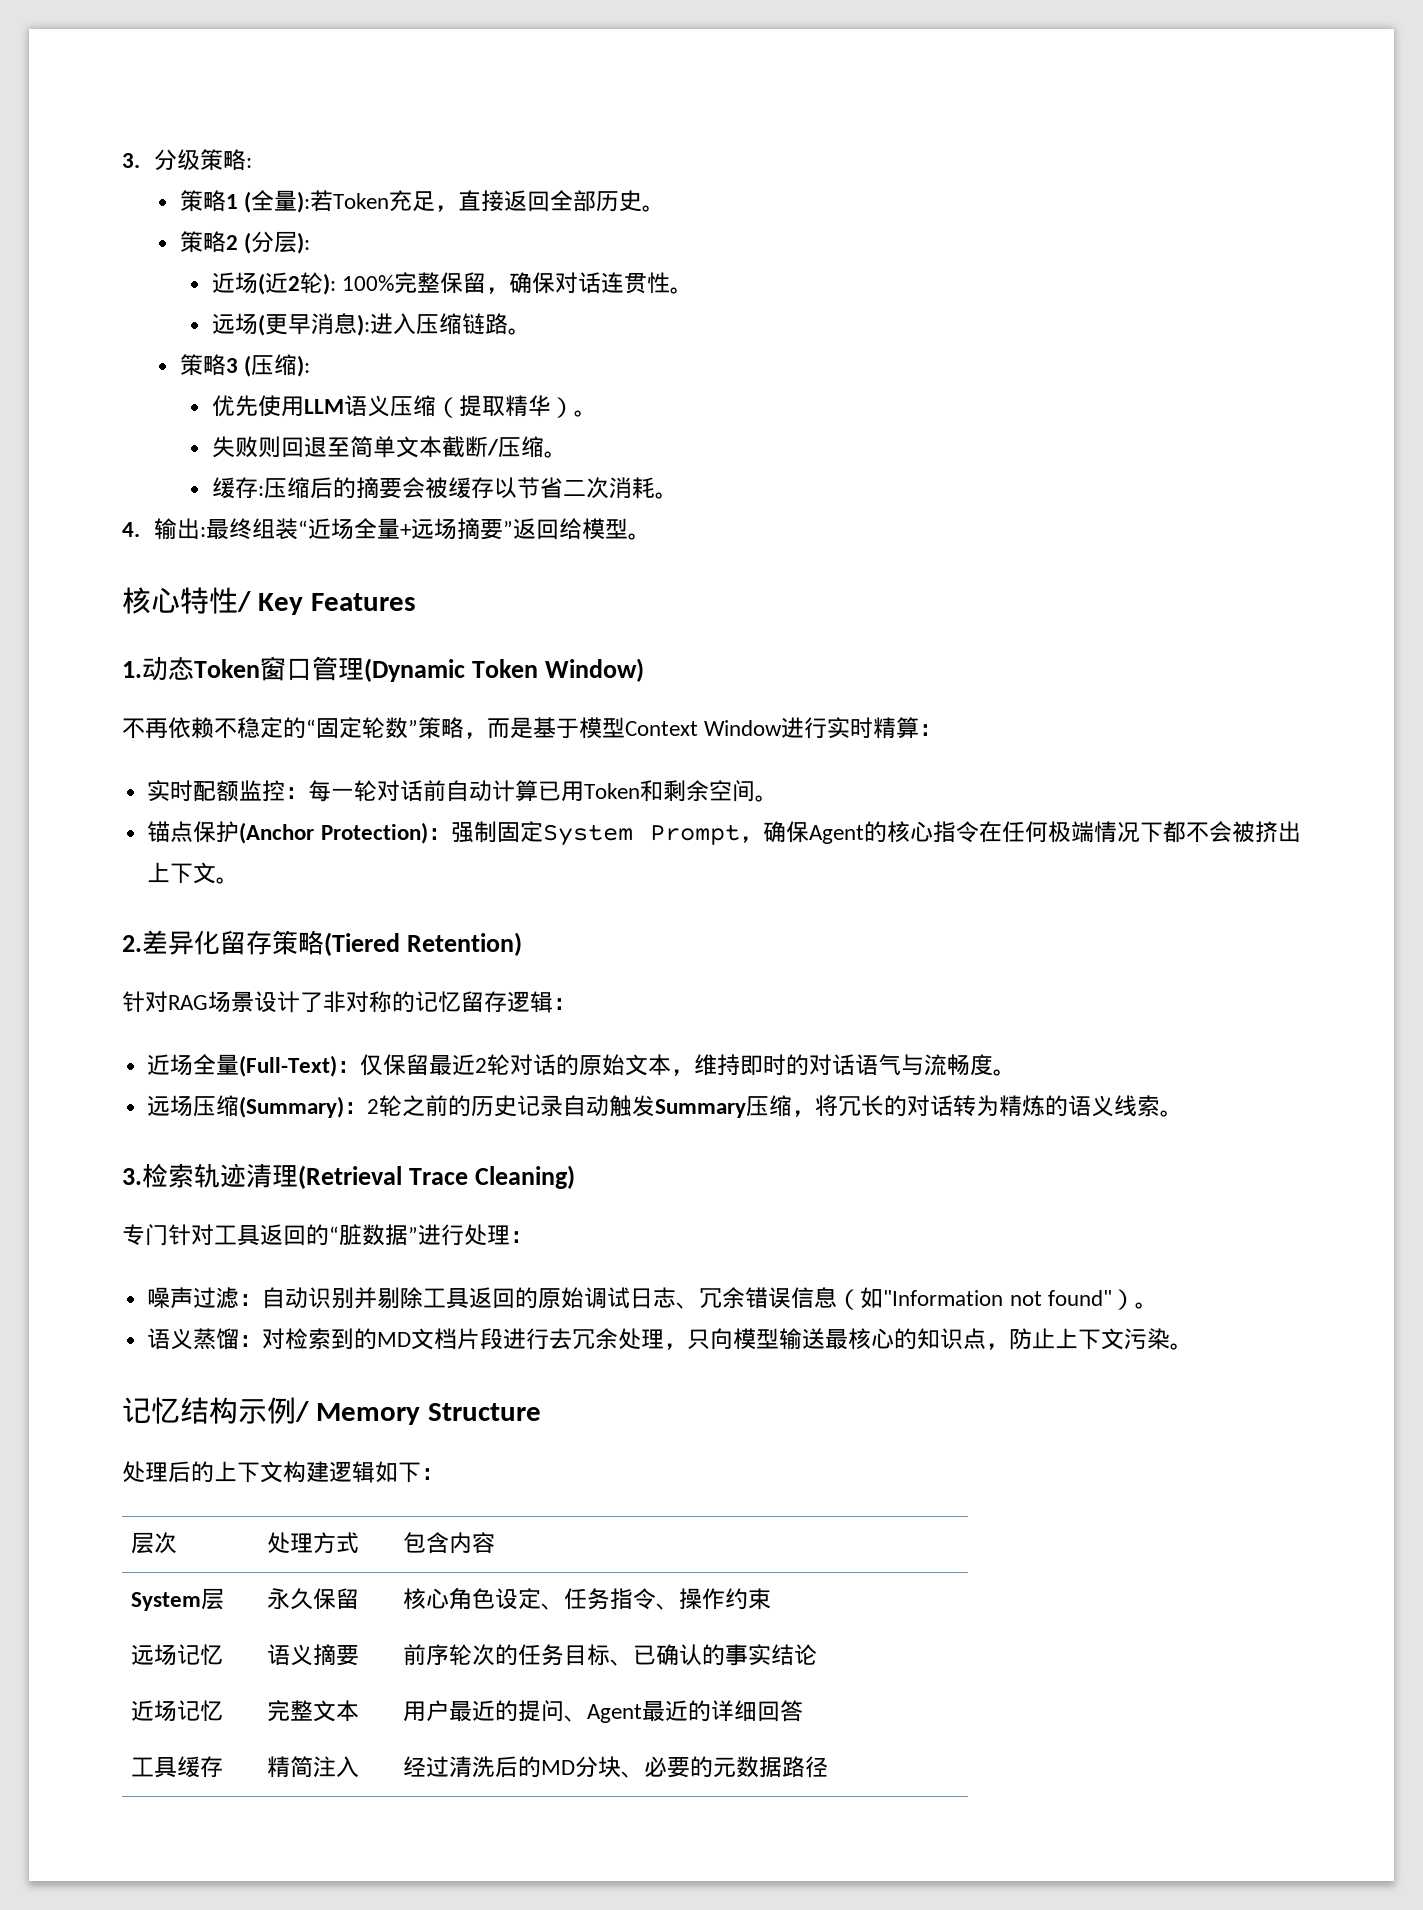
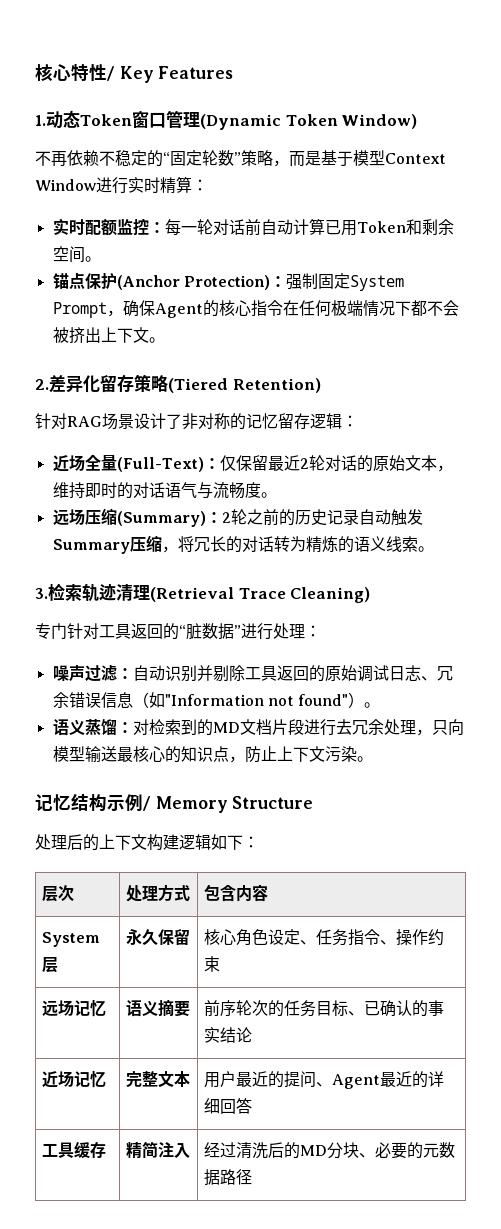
- 3.分级策略:
- 策略1 (全量):若Token充足，直接返回全部历史。
- 策略2 (分层):
- 近场(近2轮): 100%完整保留，确保对话连贯性。
- 远场(更早消息):进入压缩链路。
- 策略3 (压缩):
- 优先使用LLM语义压缩（提取精华）。
- 失败则回退至简单文本截断/压缩。
- 缓存:压缩后的摘要会被缓存以节省二次消耗。
- 4.输出:最终组装“近场全量+远场摘要”返回给模型。

